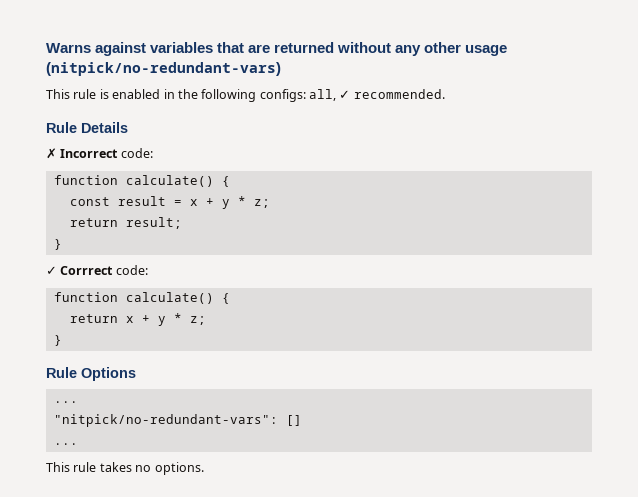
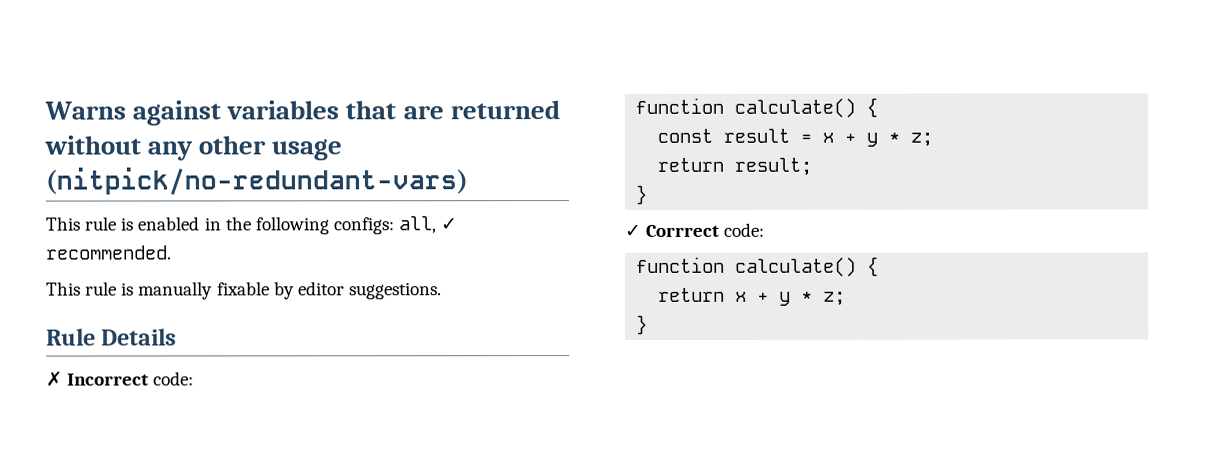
+ This rule is manually fixable by editor suggestions.
- Rule Options
- ...
- "nitpick/no-redundant-vars": []
- ...
- This rule takes no options.

